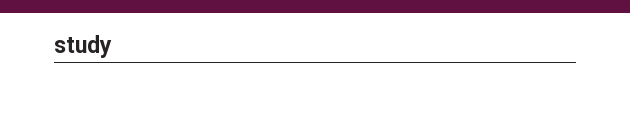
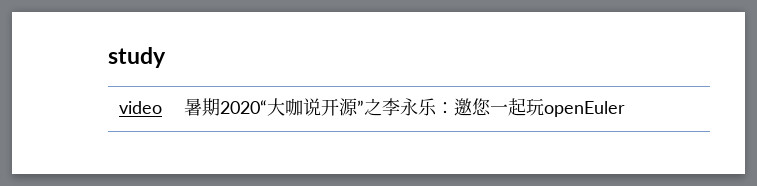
+ video | 暑期2020“大咖说开源”之李永乐：邀您一起玩openEuler

